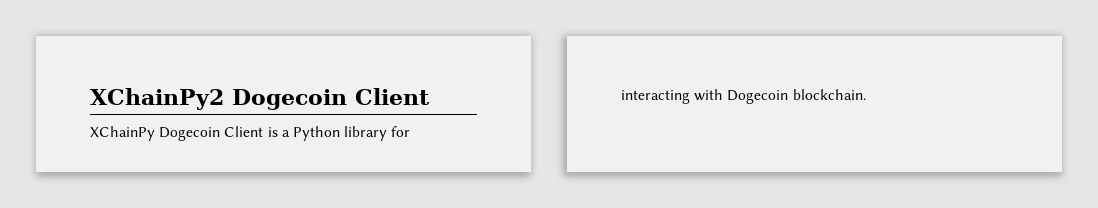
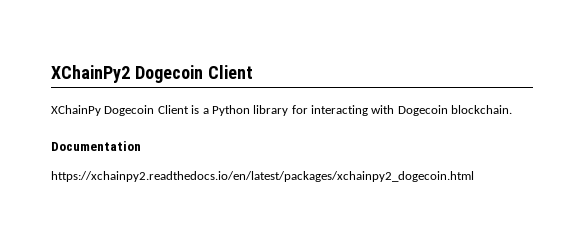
+ Documentation
+ https://xchainpy2.readthedocs.io/en/latest/packages/xchainpy2_dogecoin.html

